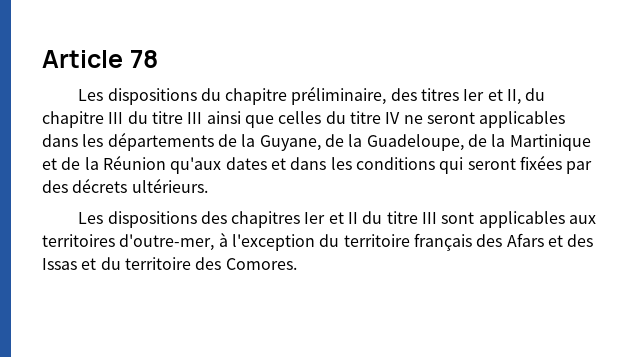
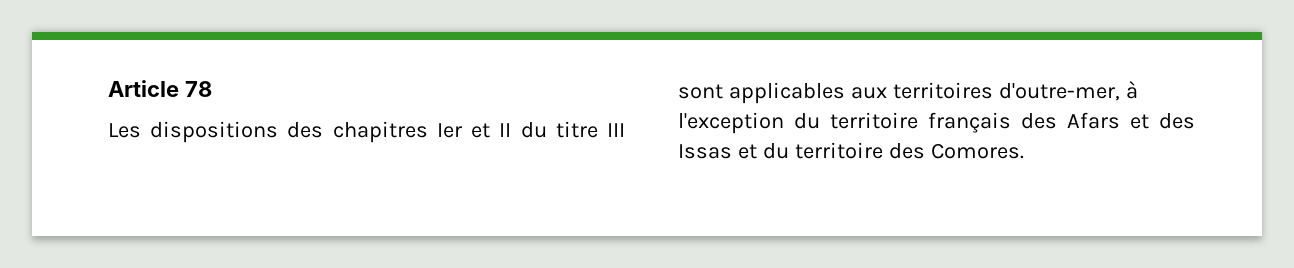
- Les dispositions du chapitre préliminaire, des titres Ier et II, du chapitre III du titre III ainsi que celles du titre IV ne seront applicables dans les départements de la Guyane, de la Guadeloupe, de la Martinique et de la Réunion qu'aux dates et dans les conditions qui seront fixées par des décrets ultérieurs.

